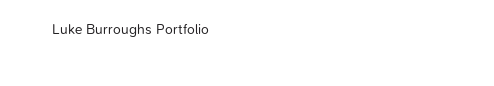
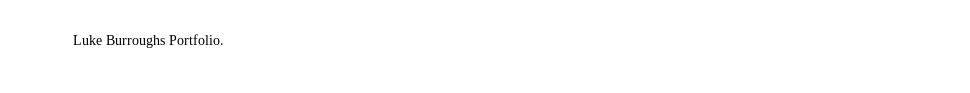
- Luke Burroughs Portfolio
+ Luke Burroughs Portfolio.

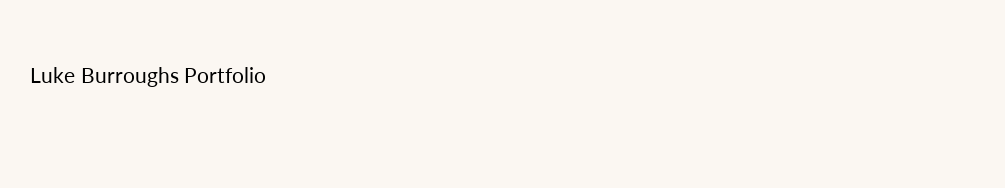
- Luke Burroughs Portfolio.
+ Luke Burroughs Portfolio

